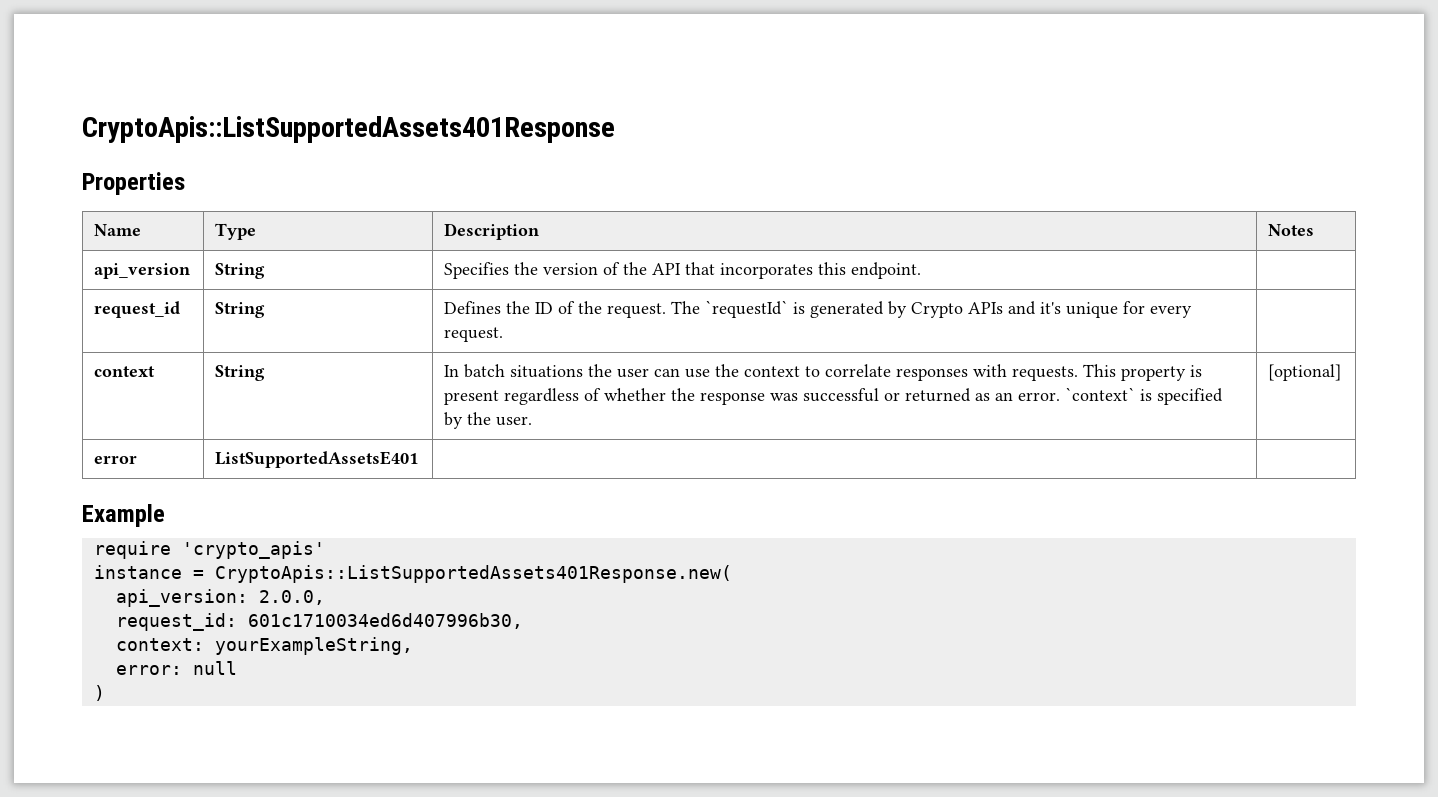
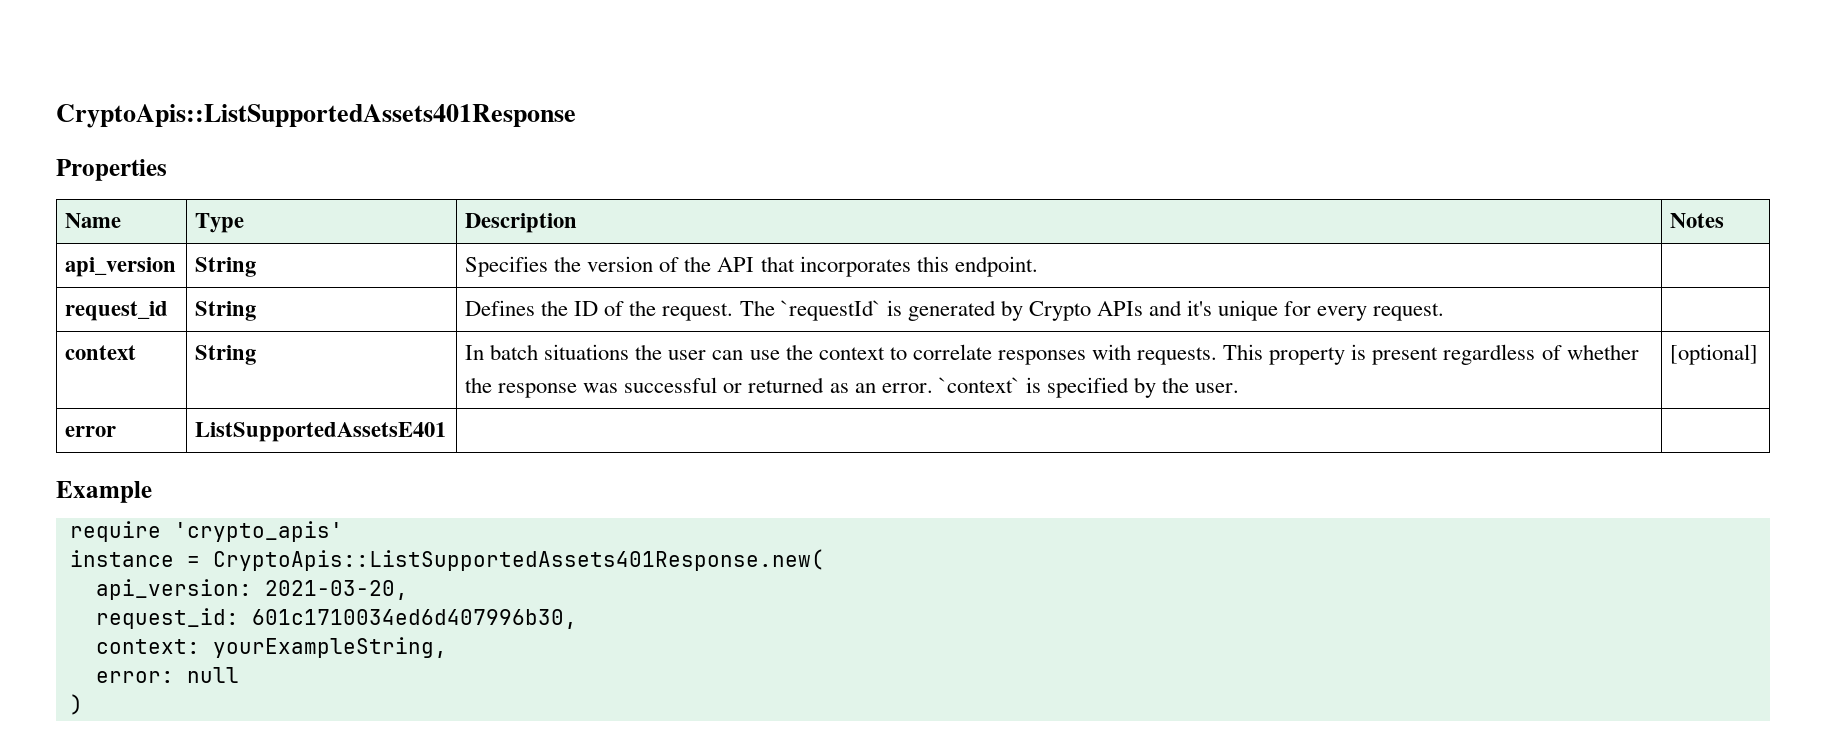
- api_version: 2.0.0,
+ api_version: 2021-03-20,

